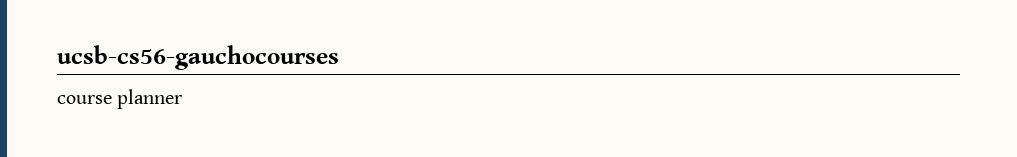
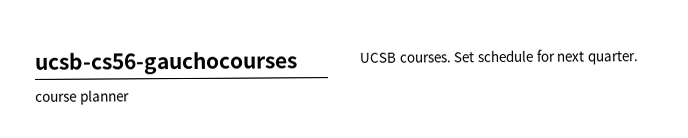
+ UCSB courses. Set schedule for next quarter.

